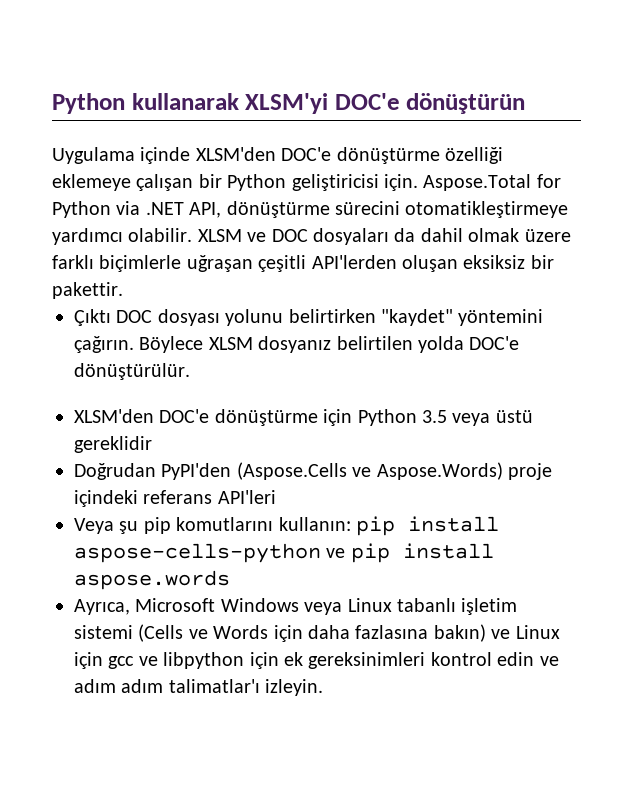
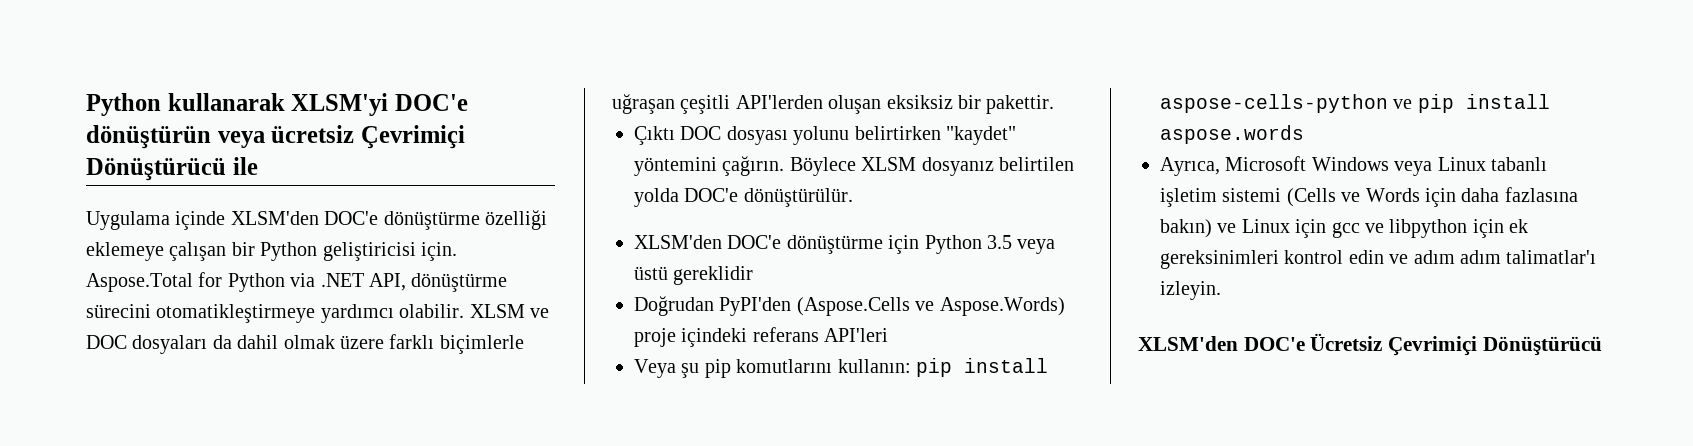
- Python kullanarak XLSM'yi DOC'e dönüştürün
+ Python kullanarak XLSM'yi DOC'e dönüştürün veya ücretsiz Çevrimiçi Dönüştürücü ile
+ XLSM'den DOC'e Ücretsiz Çevrimiçi Dönüştürücü

